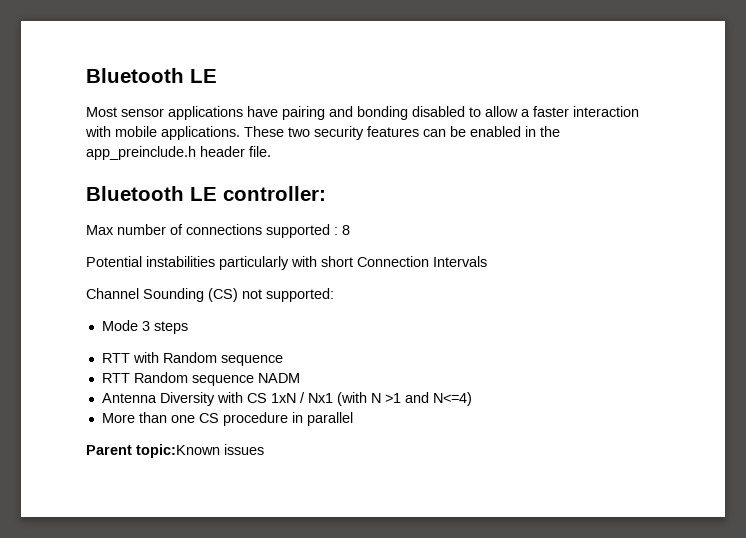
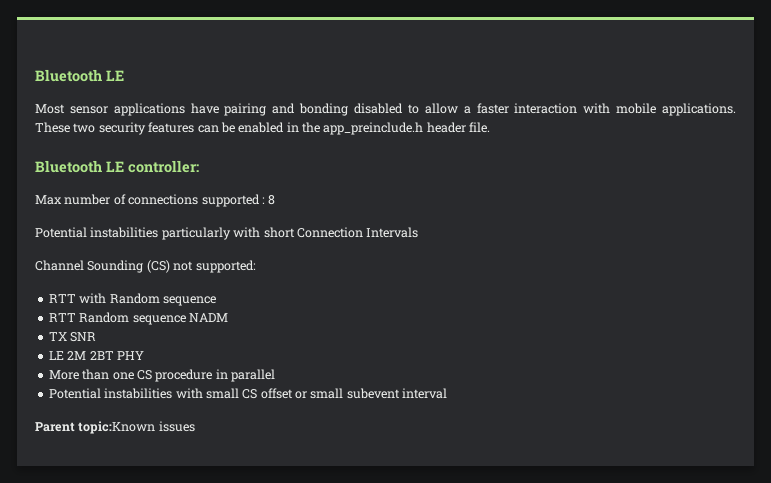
- Mode 3 steps
- Antenna Diversity with CS 1xN / Nx1 (with N >1 and N<=4)
+ TX SNR
+ LE 2M 2BT PHY
+ Potential instabilities with small CS offset or small subevent interval

